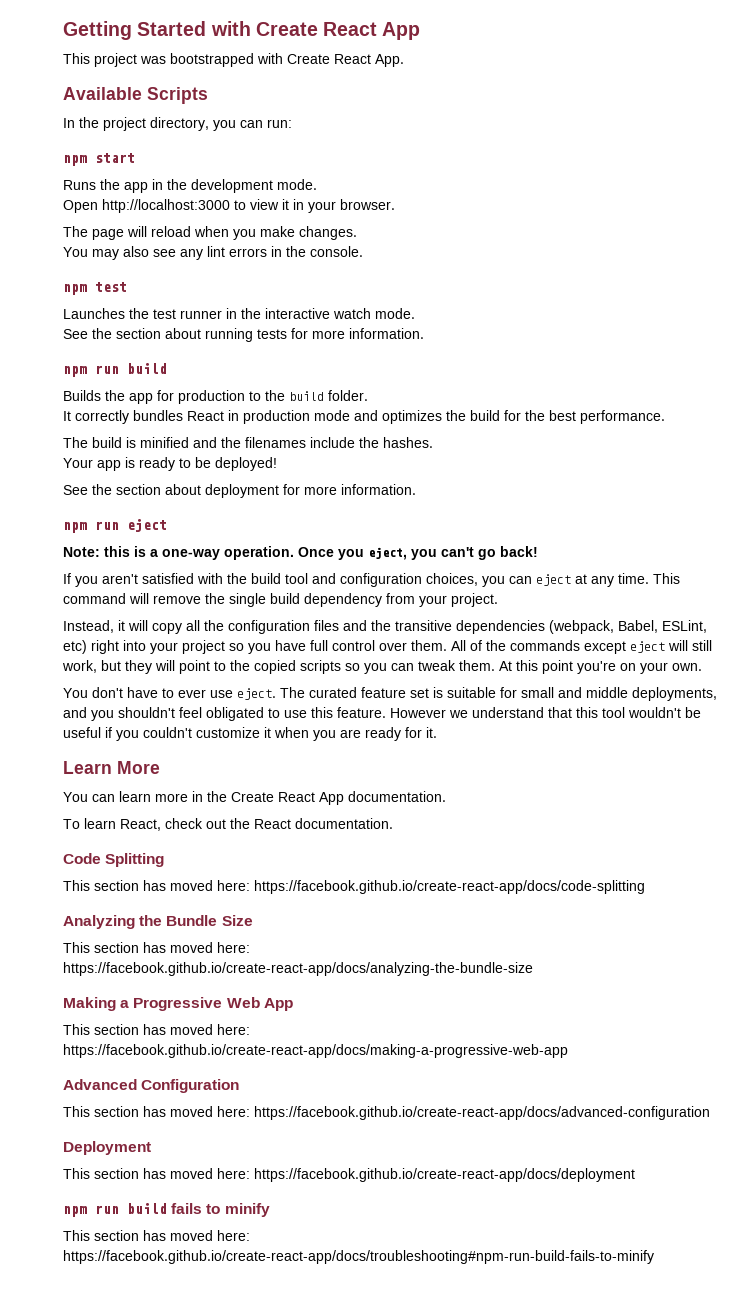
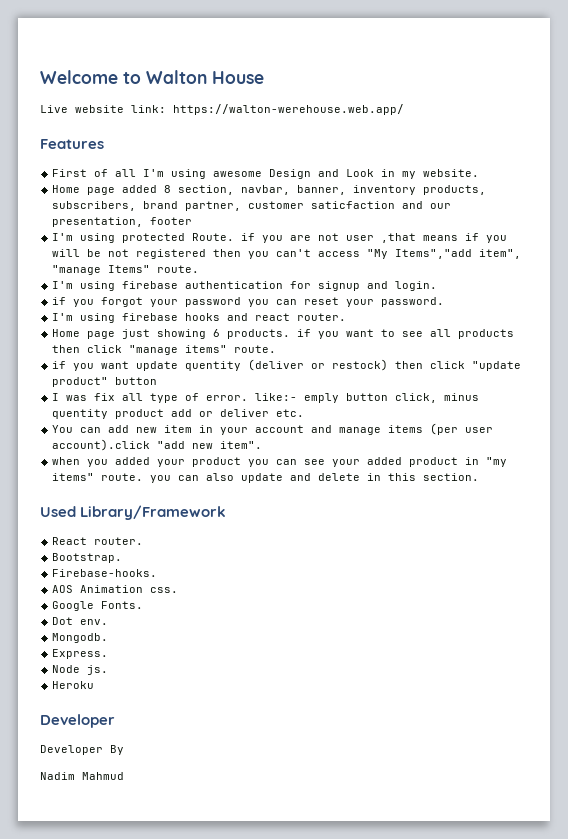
- Getting Started with Create React App
- This project was bootstrapped with Create React App.
- Available Scripts
- In the project directory, you can run:
- npm start
- Runs the app in the development mode.
- Open http://localhost:3000 to view it in your browser.
- The page will reload when you make changes.
- You may also see any lint errors in the console.
- npm test
- Launches the test runner in the interactive watch mode.
- See the section about running tests for more information.
- npm run build
- Builds the app for production to the build folder.
- It correctly bundles React in production mode and optimizes the build for the best performance.
- The build is minified and the filenames include the hashes.
- Your app is ready to be deployed!
- See the section about deployment for more information.
- npm run eject
- Note: this is a one-way operation. Once you eject, you can't go back!
- If you aren't satisfied with the build tool and configuration choices, you can eject at any time. This command will remove the single build dependency from your project.
- Instead, it will copy all the configuration files and the transitive dependencies (webpack, Babel, ESLint, etc) right into your project so you have full control over them. All of the commands except eject will still work, but they will point to the copied scripts so you can tweak them. At this point you're on your own.
- You don't have to ever use eject. The curated feature set is suitable for small and middle deployments, and you shouldn't feel obligated to use this feature. However we understand that this tool wouldn't be useful if you couldn't customize it when you are ready for it.
- Learn More
- You can learn more in the Create React App documentation.
- To learn React, check out the React documentation.
- Code Splitting
- This section has moved here: https://facebook.github.io/create-react-app/docs/code-splitting
- Analyzing the Bundle Size
- This section has moved here: https://facebook.github.io/create-react-app/docs/analyzing-the-bundle-size
- Making a Progressive Web App
- This section has moved here: https://facebook.github.io/create-react-app/docs/making-a-progressive-web-app
- Advanced Configuration
- This section has moved here: https://facebook.github.io/create-react-app/docs/advanced-configuration
- Deployment
- This section has moved here: https://facebook.github.io/create-react-app/docs/deployment
- npm run build fails to minify
- This section has moved here: https://facebook.github.io/create-react-app/docs/troubleshooting#npm-run-build-fails-to-minify
+ Welcome to Walton House
+ Live website link: https://walton-werehouse.web.app/
+ Features
+ First of all I'm using awesome Design and Look in my website.
+ Home page added 8 section, navbar, banner, inventory products, subscribers, brand partner, customer saticfaction and our presentation, footer
+ I'm using protected Route. if you are not user ,that means if you will be not registered then you can't access "My Items","add item", "manage Items" route.
+ I'm using firebase authentication for signup and login.
+ if you forgot your password you can reset your password.
+ I'm using firebase hooks and react router.
+ Home page just showing 6 products. if you want to see all products then click "manage items" route.
+ if you want update quentity (deliver or restock) then click "update product" button
+ I was fix all type of error. like:- emply button click, minus quentity product add or deliver etc.
+ You can add new item in your account and manage items (per user account).click "add new item".
+ when you added your product you can see your added product in "my items" route. you can also update and delete in this section.
+ Used Library/Framework
+ React router.
+ Bootstrap.
+ Firebase-hooks.
+ AOS Animation css.
+ Google Fonts.
+ Dot env.
+ Mongodb.
+ Express.
+ Node js.
+ Heroku
+ Developer
+ Developer By
+ Nadim Mahmud

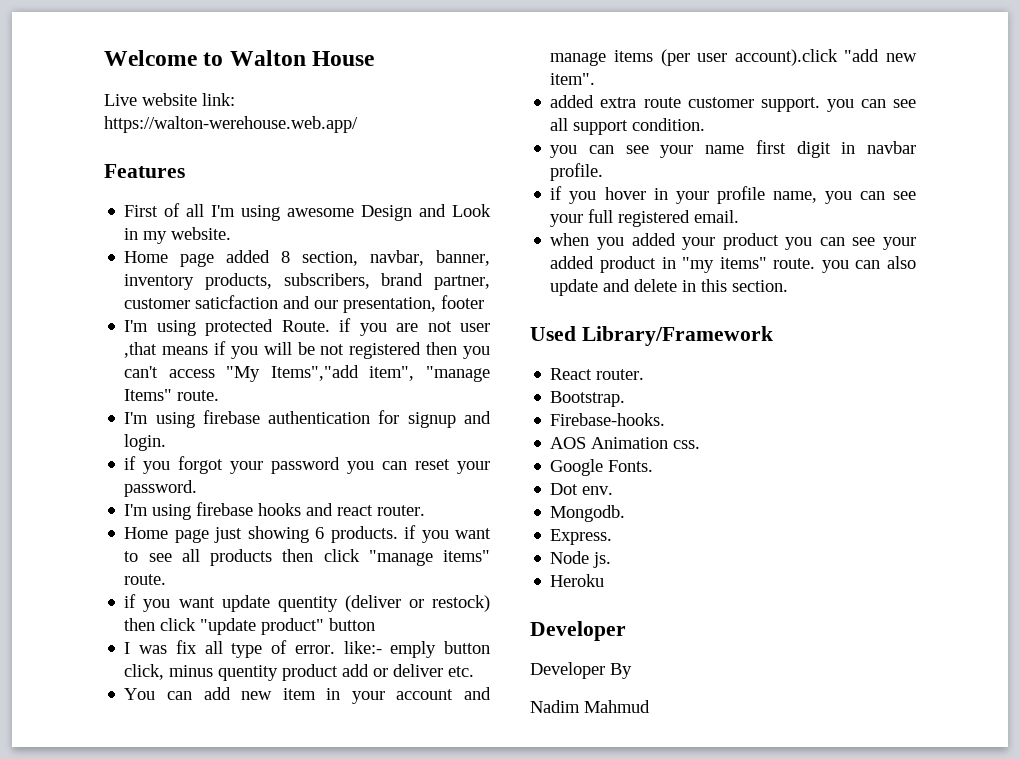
+ added extra route customer support. you can see all support condition.
+ you can see your name first digit in navbar profile.
+ if you hover in your profile name, you can see your full registered email.

